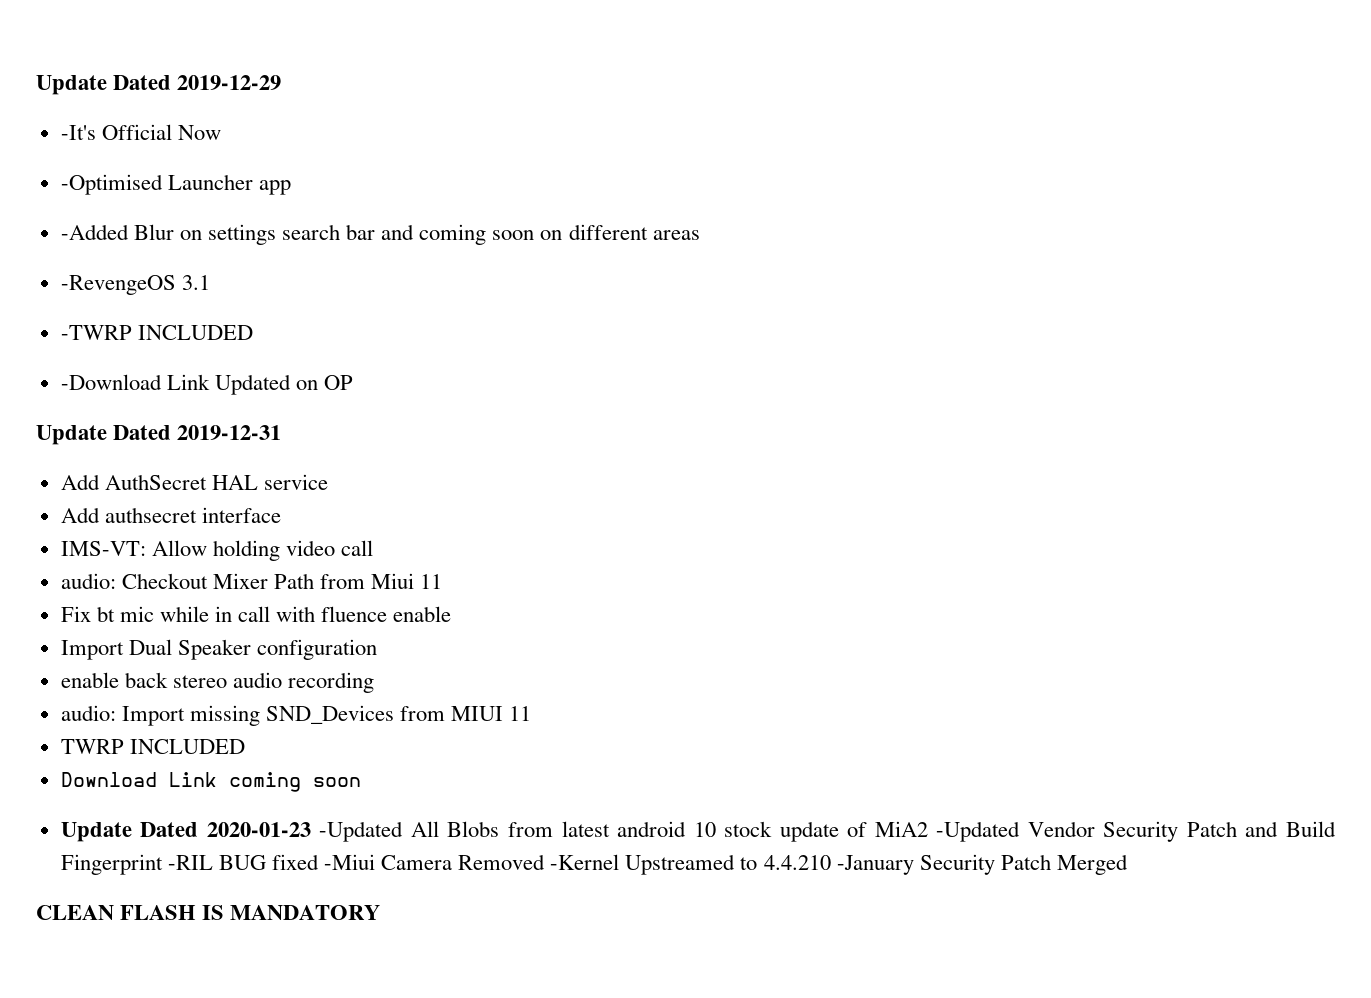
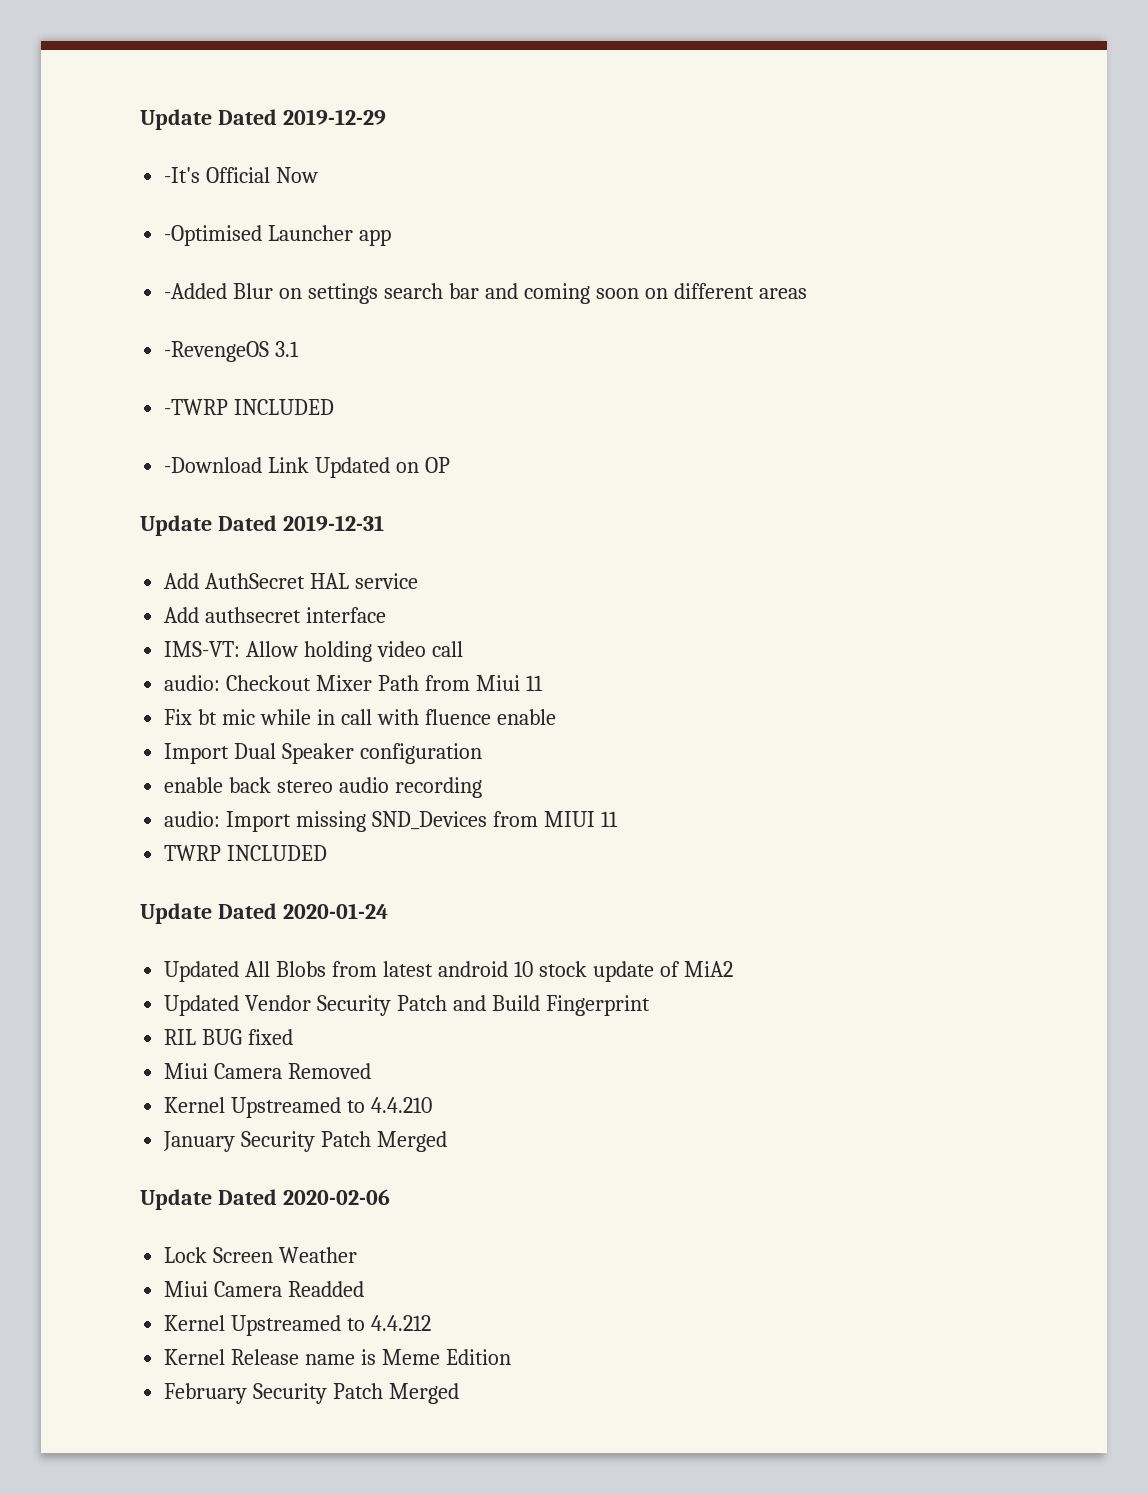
- Download Link coming soon
- Update Dated 2020-01-23 -Updated All Blobs from latest android 10 stock update of MiA2 -Updated Vendor Security Patch and Build Fingerprint -RIL BUG fixed -Miui Camera Removed -Kernel Upstreamed to 4.4.210 -January Security Patch Merged
+ Update Dated 2020-01-24
+ Updated All Blobs from latest android 10 stock update of MiA2
+ Updated Vendor Security Patch and Build Fingerprint
+ RIL BUG fixed
+ Miui Camera Removed
+ Kernel Upstreamed to 4.4.210
+ January Security Patch Merged
- CLEAN FLASH IS MANDATORY
+ Update Dated 2020-02-06
+ Lock Screen Weather
+ Miui Camera Readded
+ Kernel Upstreamed to 4.4.212
+ Kernel Release name is Meme Edition
+ February Security Patch Merged

